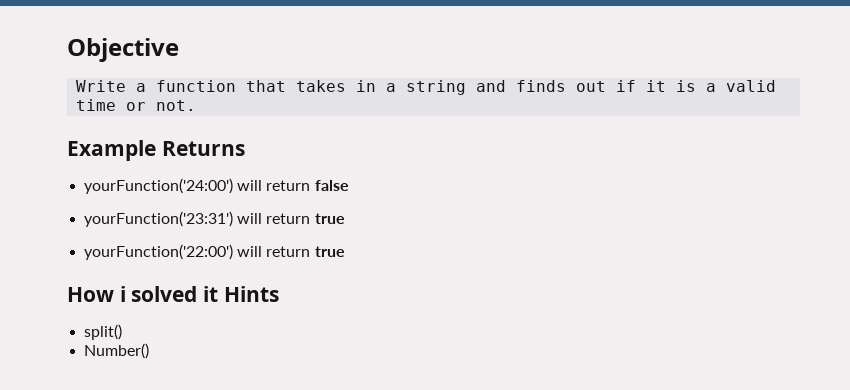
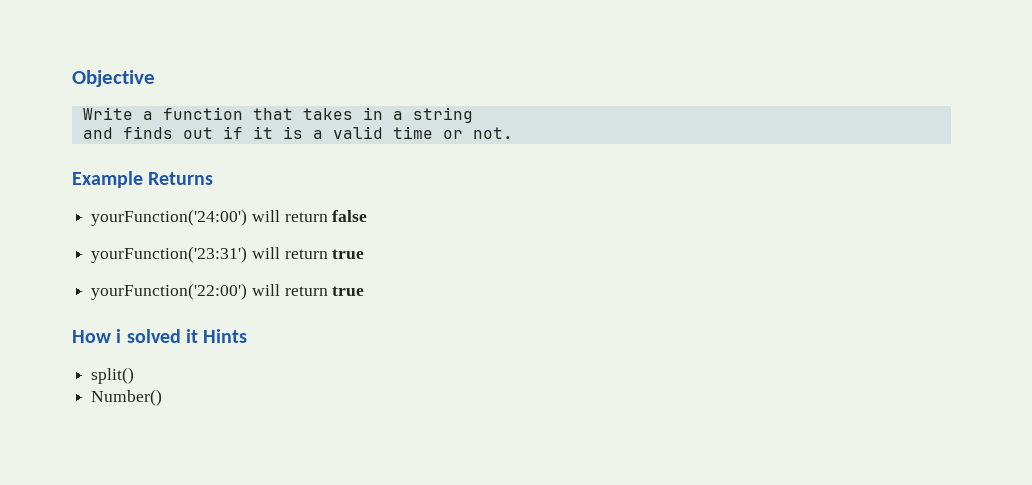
- Write a function that takes in a string and finds out if it is a valid time or not.
+ Write a function that takes in a string
+ and finds out if it is a valid time or not.

